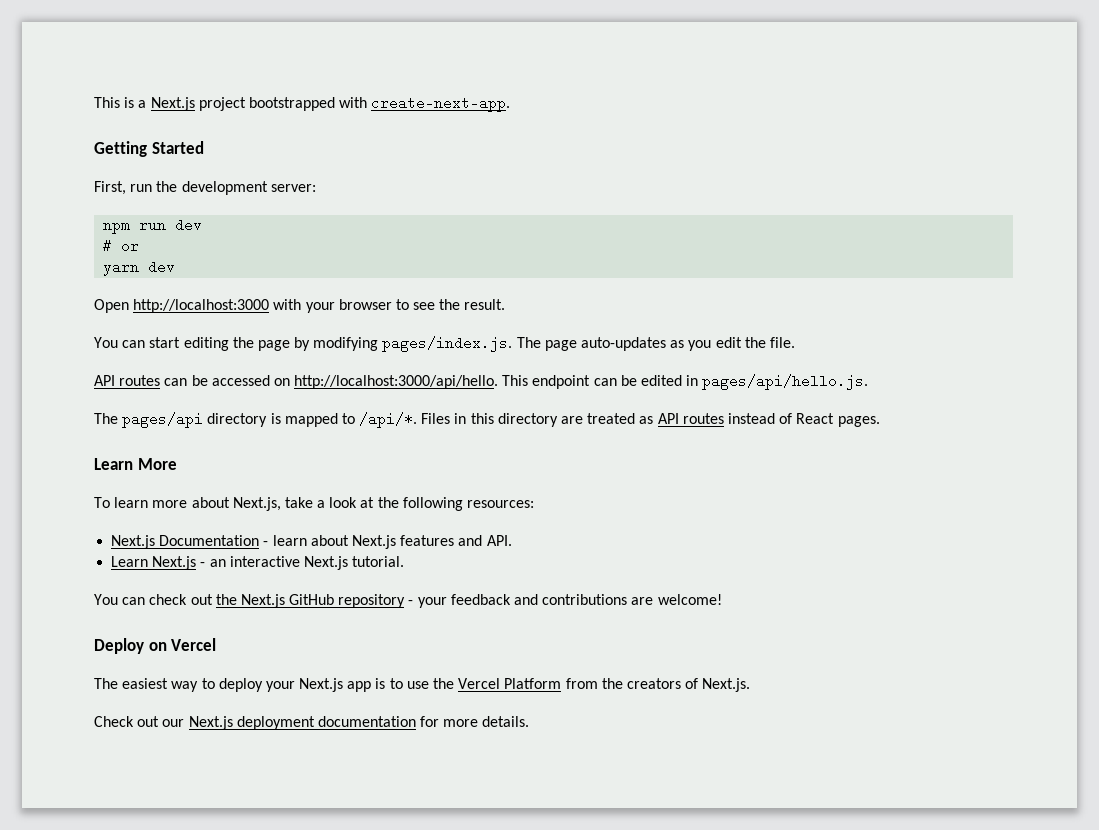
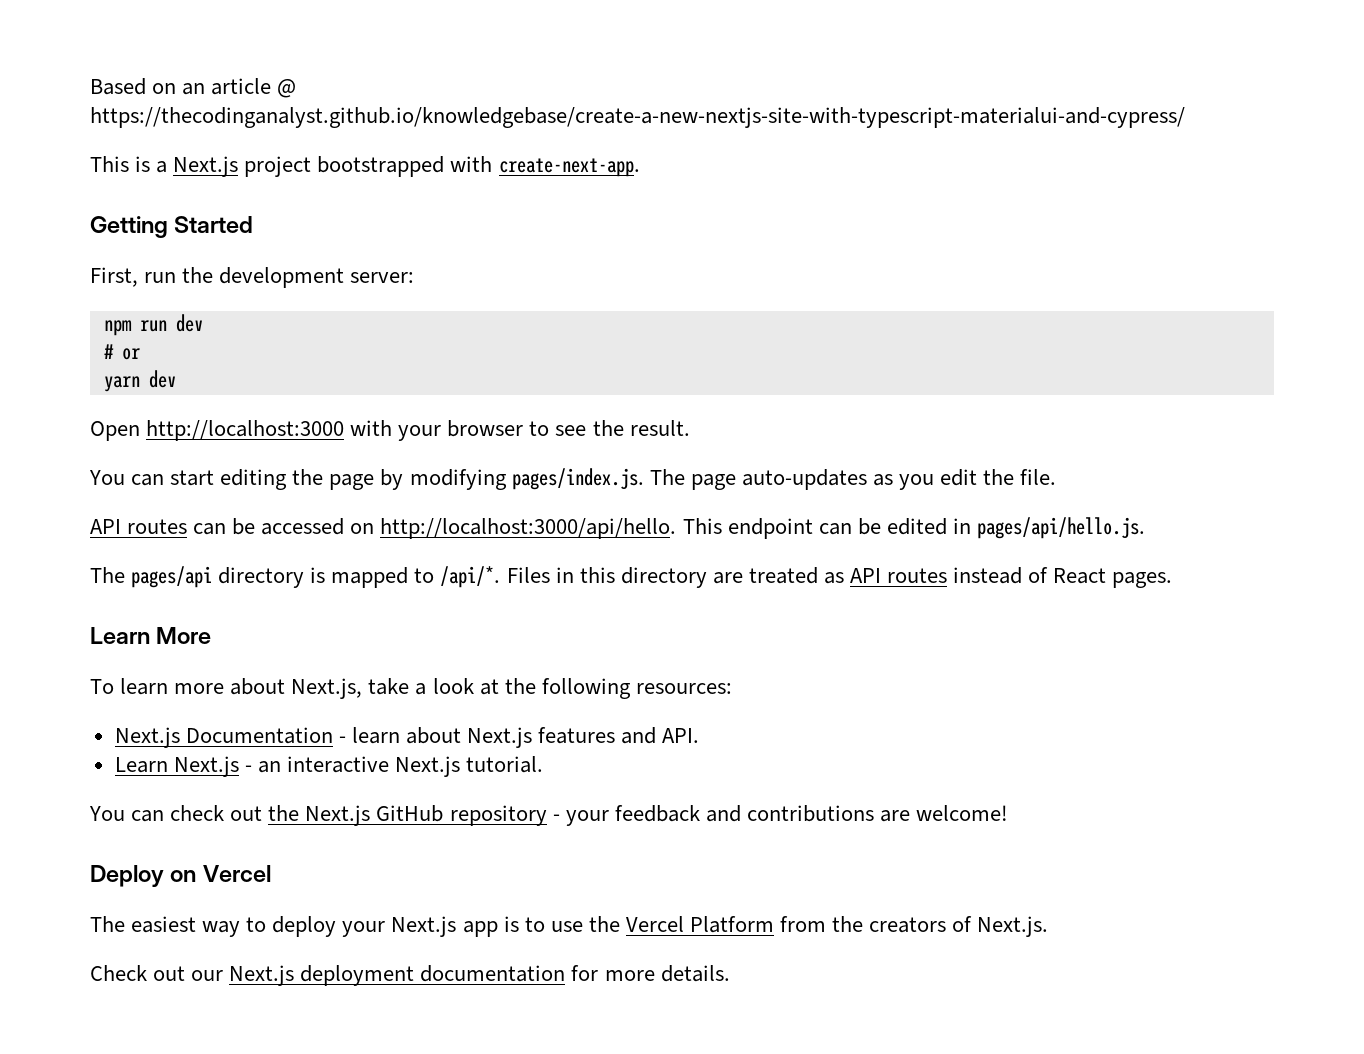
+ Based on an article @ https://thecodinganalyst.github.io/knowledgebase/create-a-new-nextjs-site-with-typescript-materialui-and-cypress/

